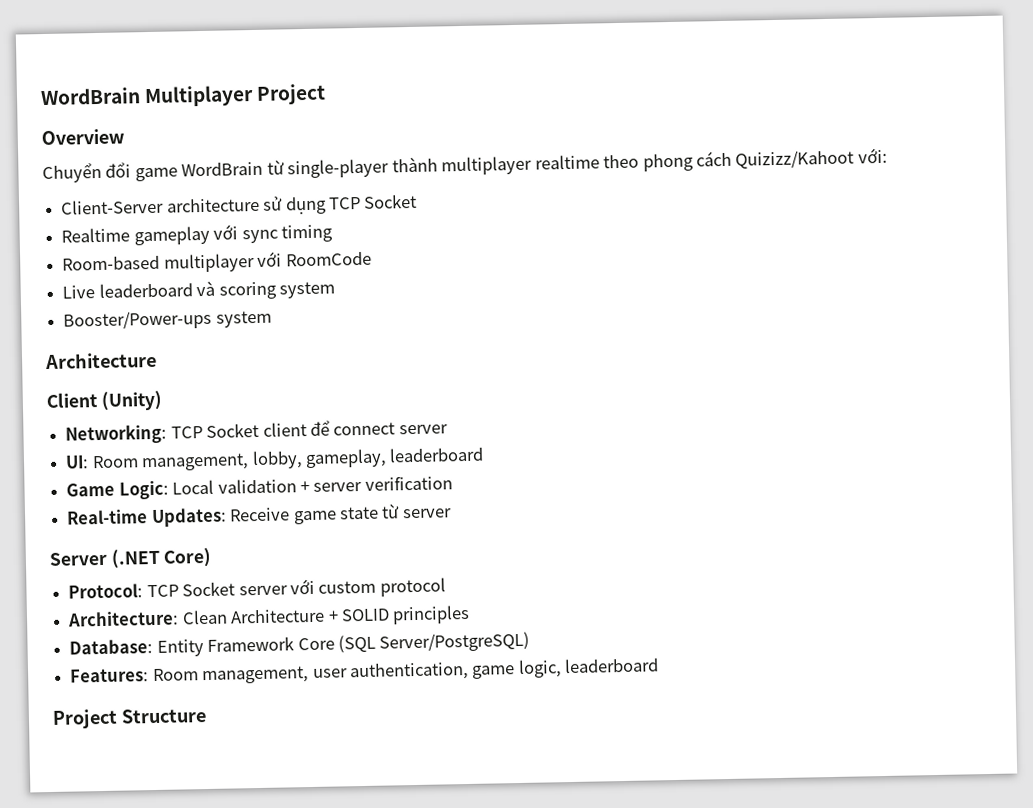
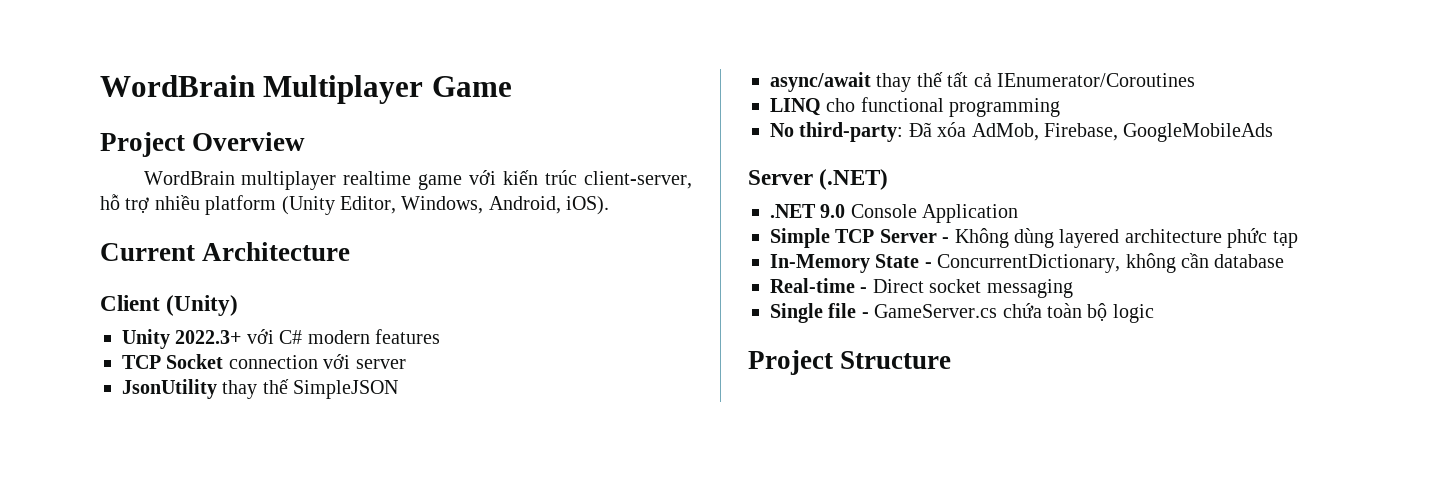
- WordBrain Multiplayer Project
- Overview
+ WordBrain Multiplayer Game
+ Project Overview
- Chuyển đổi game WordBrain từ single-player thành multiplayer realtime theo phong cách Quizizz/Kahoot với:
- Client-Server architecture sử dụng TCP Socket
- Realtime gameplay với sync timing
- Room-based multiplayer với RoomCode
- Live leaderboard và scoring system
- Booster/Power-ups system
- Architecture
+ WordBrain multiplayer realtime game với kiến trúc client-server, hỗ trợ nhiều platform (Unity Editor, Windows, Android, iOS).
+ Current Architecture
  Client (Unity)
- Networking: TCP Socket client để connect server
- UI: Room management, lobby, gameplay, leaderboard
- Game Logic: Local validation + server verification
- Real-time Updates: Receive game state từ server
- Server (.NET Core)
- Protocol: TCP Socket server với custom protocol
- Architecture: Clean Architecture + SOLID principles
- Database: Entity Framework Core (SQL Server/PostgreSQL)
- Features: Room management, user authentication, game logic, leaderboard
+ Unity 2022.3+ với C# modern features
+ TCP Socket connection với server
+ JsonUtility thay thế SimpleJSON
+ async/await thay thế tất cả IEnumerator/Coroutines
+ LINQ cho functional programming
+ No third-party: Đã xóa AdMob, Firebase, GoogleMobileAds
+ Server (.NET)
+ .NET 9.0 Console Application
+ Simple TCP Server - Không dùng layered architecture phức tạp
+ In-Memory State - ConcurrentDictionary, không cần database
+ Real-time - Direct socket messaging
+ Single file - GameServer.cs chứa toàn bộ logic

